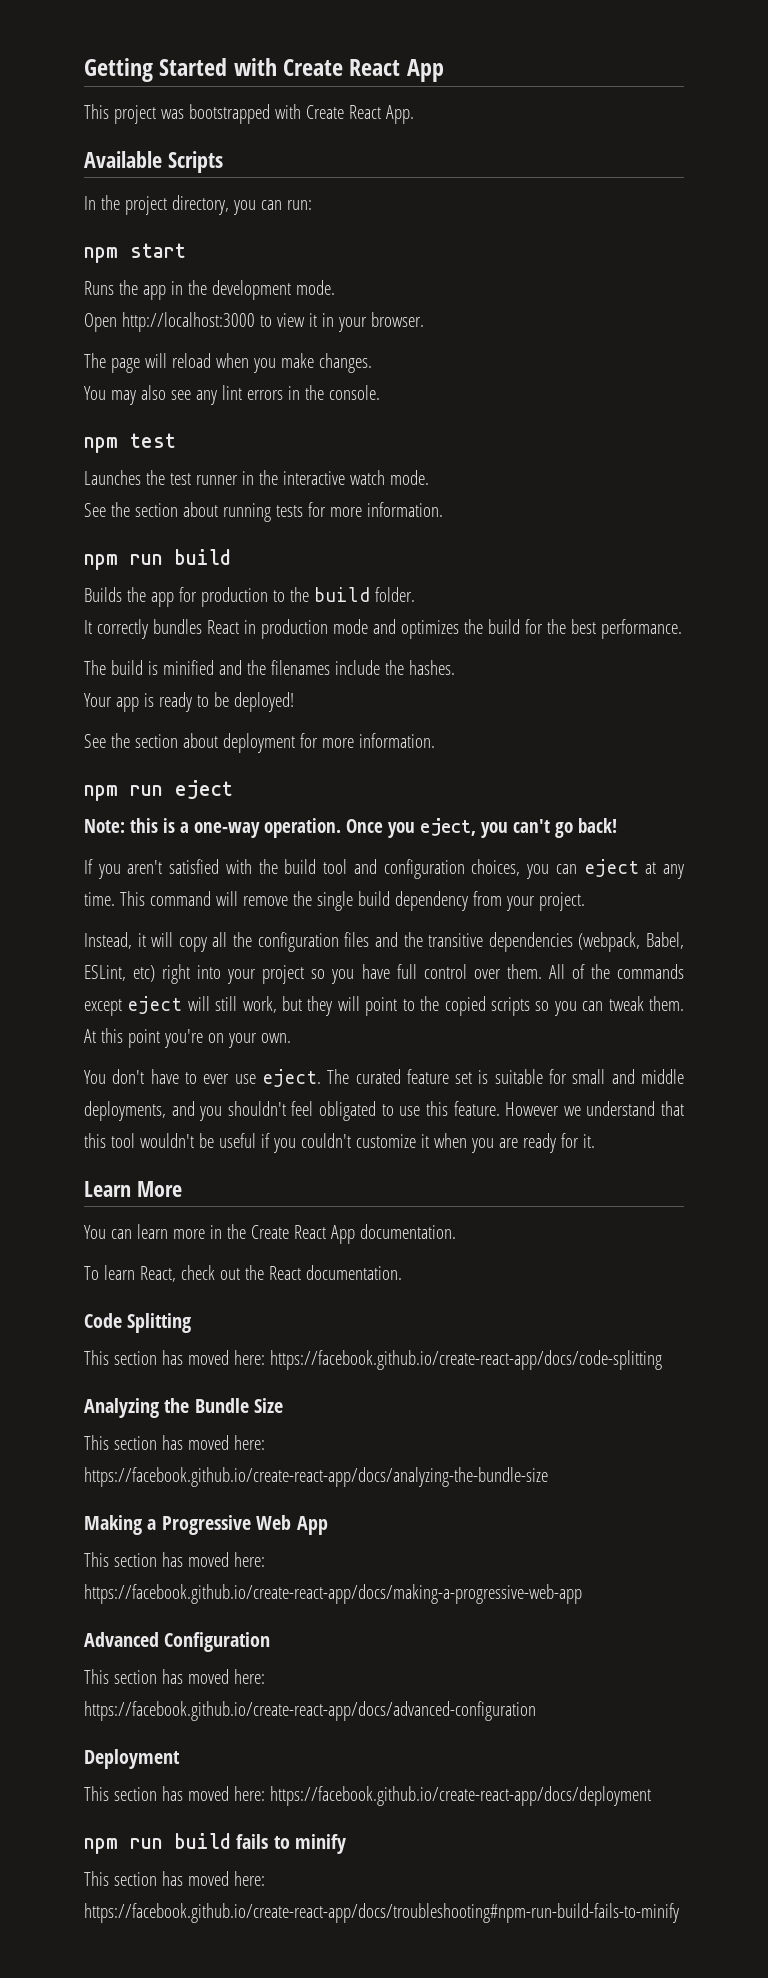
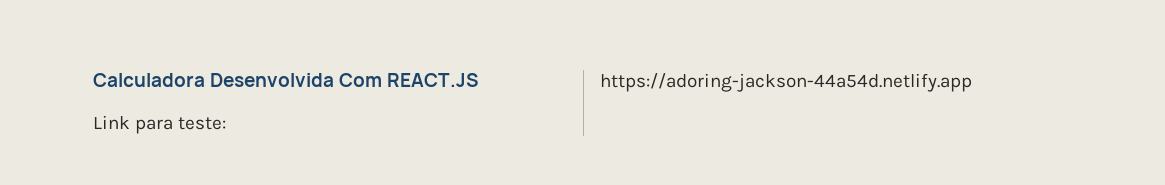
- Getting Started with Create React App
- This project was bootstrapped with Create React App.
- Available Scripts
- In the project directory, you can run:
- npm start
- Runs the app in the development mode.
- Open http://localhost:3000 to view it in your browser.
- The page will reload when you make changes.
- You may also see any lint errors in the console.
- npm test
- Launches the test runner in the interactive watch mode.
- See the section about running tests for more information.
- npm run build
- Builds the app for production to the build folder.
- It correctly bundles React in production mode and optimizes the build for the best performance.
- The build is minified and the filenames include the hashes.
- Your app is ready to be deployed!
- See the section about deployment for more information.
- npm run eject
- Note: this is a one-way operation. Once you eject, you can't go back!
- If you aren't satisfied with the build tool and configuration choices, you can eject at any time. This command will remove the single build dependency from your project.
- Instead, it will copy all the configuration files and the transitive dependencies (webpack, Babel, ESLint, etc) right into your project so you have full control over them. All of the commands except eject will still work, but they will point to the copied scripts so you can tweak them. At this point you're on your own.
- You don't have to ever use eject. The curated feature set is suitable for small and middle deployments, and you shouldn't feel obligated to use this feature. However we understand that this tool wouldn't be useful if you couldn't customize it when you are ready for it.
- Learn More
- You can learn more in the Create React App documentation.
- To learn React, check out the React documentation.
- Code Splitting
- This section has moved here: https://facebook.github.io/create-react-app/docs/code-splitting
- Analyzing the Bundle Size
- This section has moved here: https://facebook.github.io/create-react-app/docs/analyzing-the-bundle-size
- Making a Progressive Web App
- This section has moved here: https://facebook.github.io/create-react-app/docs/making-a-progressive-web-app
- Advanced Configuration
- This section has moved here: https://facebook.github.io/create-react-app/docs/advanced-configuration
- Deployment
- This section has moved here: https://facebook.github.io/create-react-app/docs/deployment
- npm run build fails to minify
- This section has moved here: https://facebook.github.io/create-react-app/docs/troubleshooting#npm-run-build-fails-to-minify
+ Calculadora Desenvolvida Com REACT.JS
+ Link para teste: https://adoring-jackson-44a54d.netlify.app

